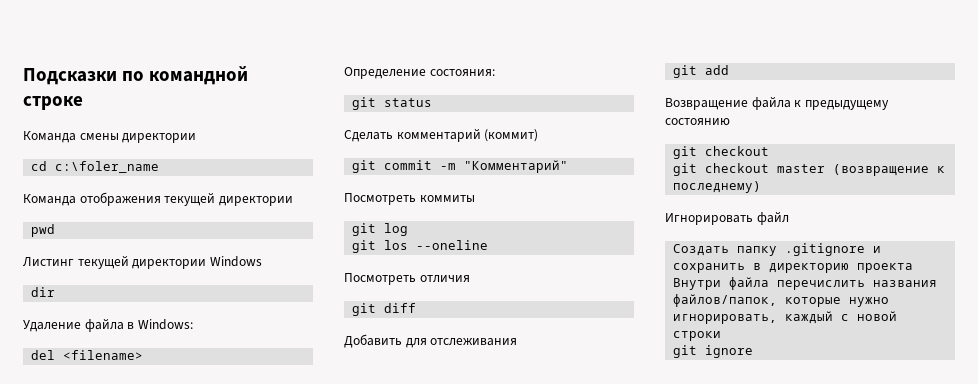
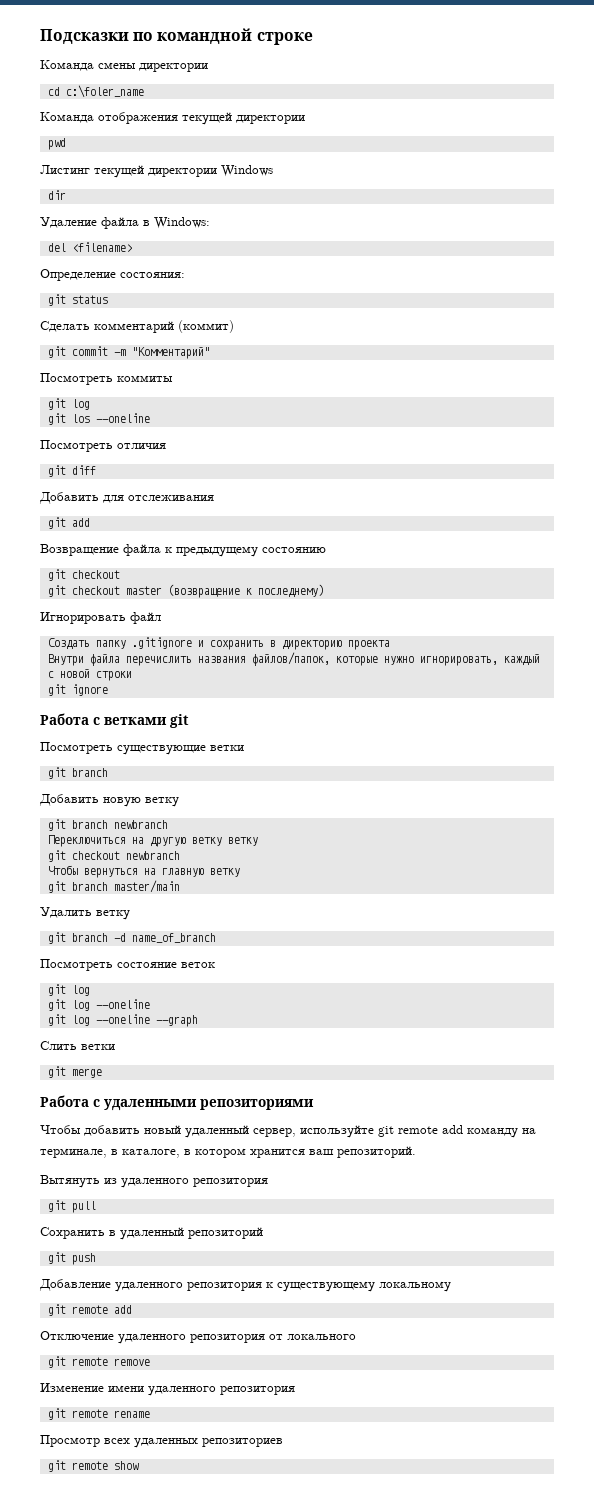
+ Работа с ветками git
+ Посмотреть существующие ветки
+ git branch
+ Добавить новую ветку
+ git branch newbranch
+ Переключиться на другую ветку ветку
+ git checkout newbranch
+ Чтобы вернуться на главную ветку
+ git branch master/main
+ Удалить ветку
+ git branch -d name_of_branch
+ Посмотреть состояние веток
+ git log
+ git log --oneline
+ git log --oneline --graph
+ Слить ветки
+ git merge
+ Работа с удаленными репозиториями
+ Чтобы добавить новый удаленный сервер, используйте git remote add команду на терминале, в каталоге, в котором хранится ваш репозиторий.
+ Вытянуть из удаленного репозитория
+ git pull
+ Сохранить в удаленный репозиторий
+ git push
+ Добавление удаленного репозитория к существующему локальному
+ git remote add
+ Отключение удаленного репозитория от локального
+ git remote remove
+ Изменение имени удаленного репозитория
+ git remote rename
+ Просмотр всех удаленных репозиториев
+ git remote show

